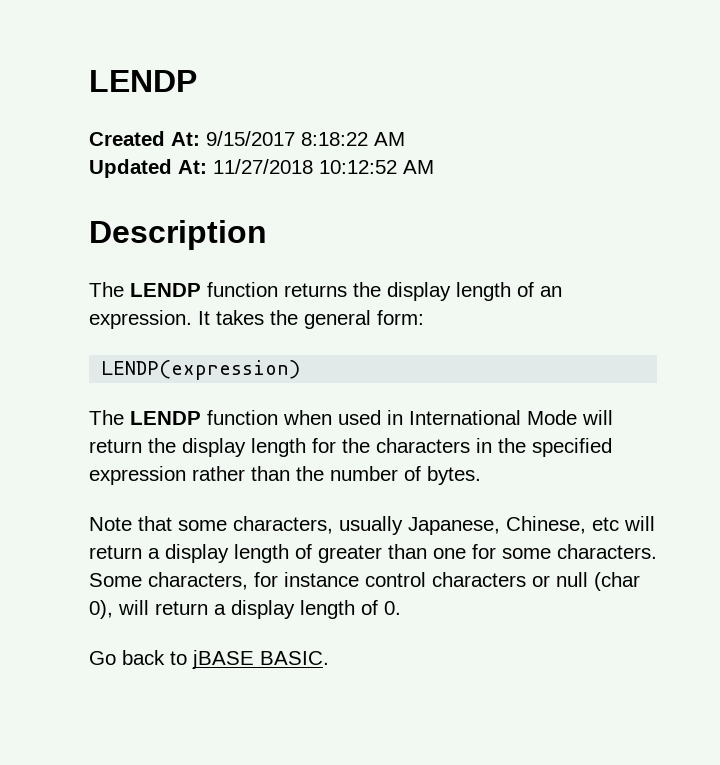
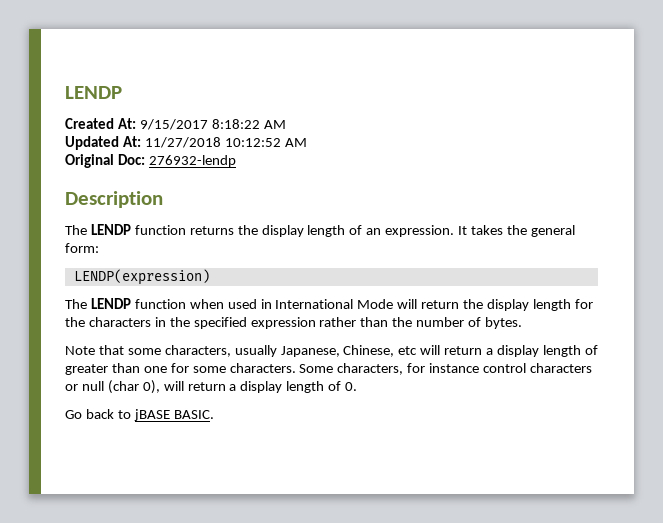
+ Original Doc: 276932-lendp

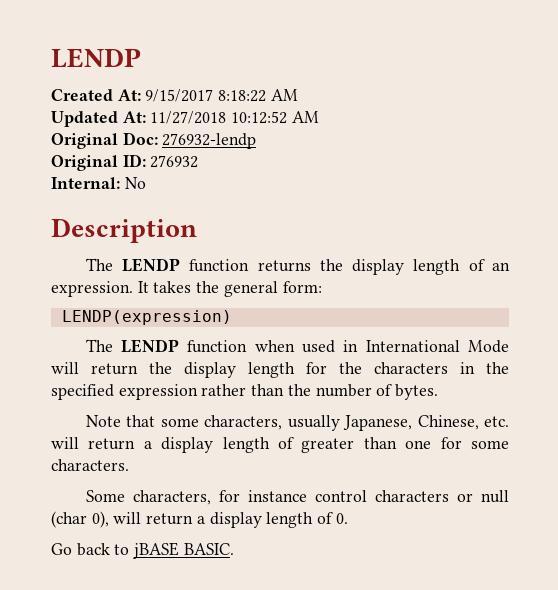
+ Original ID: 276932
+ Internal: No
- Note that some characters, usually Japanese, Chinese, etc will return a display length of greater than one for some characters. Some characters, for instance control characters or null (char 0), will return a display length of 0.
+ Note that some characters, usually Japanese, Chinese, etc. will return a display length of greater than one for some characters.
+ Some characters, for instance control characters or null (char 0), will return a display length of 0.

